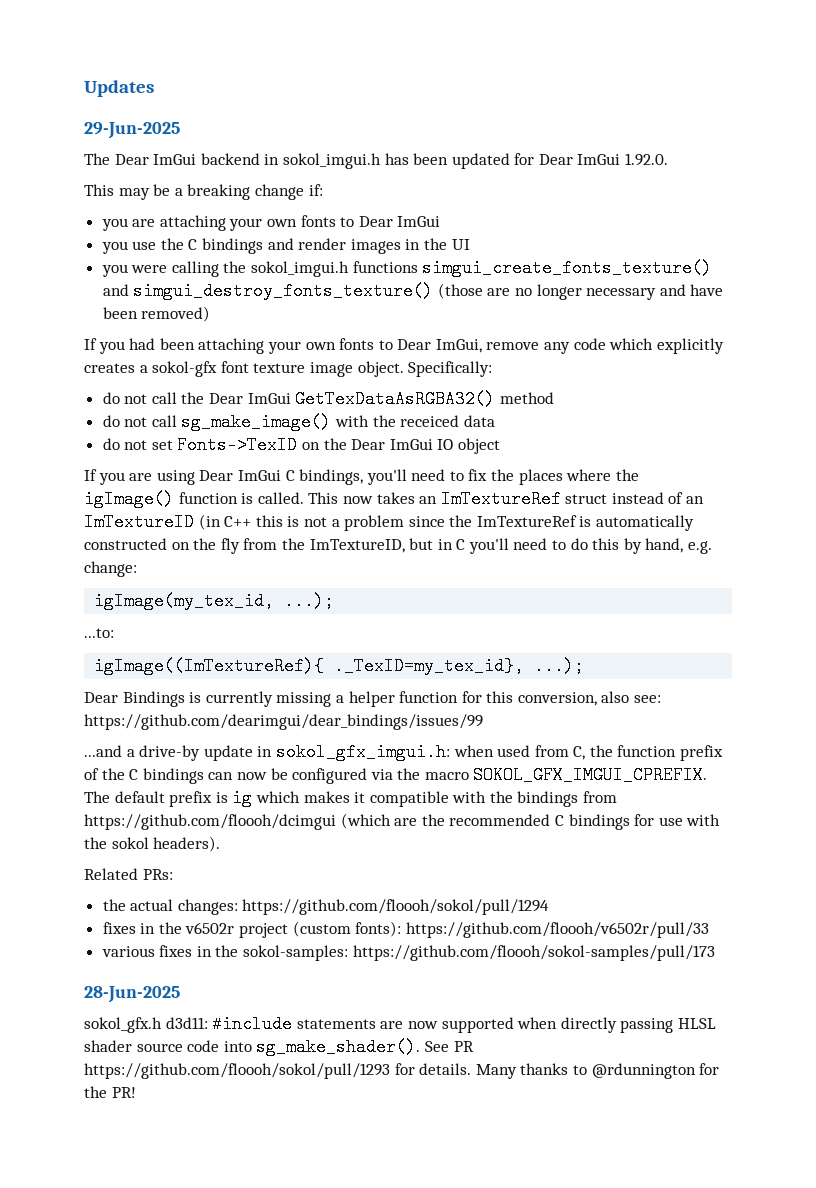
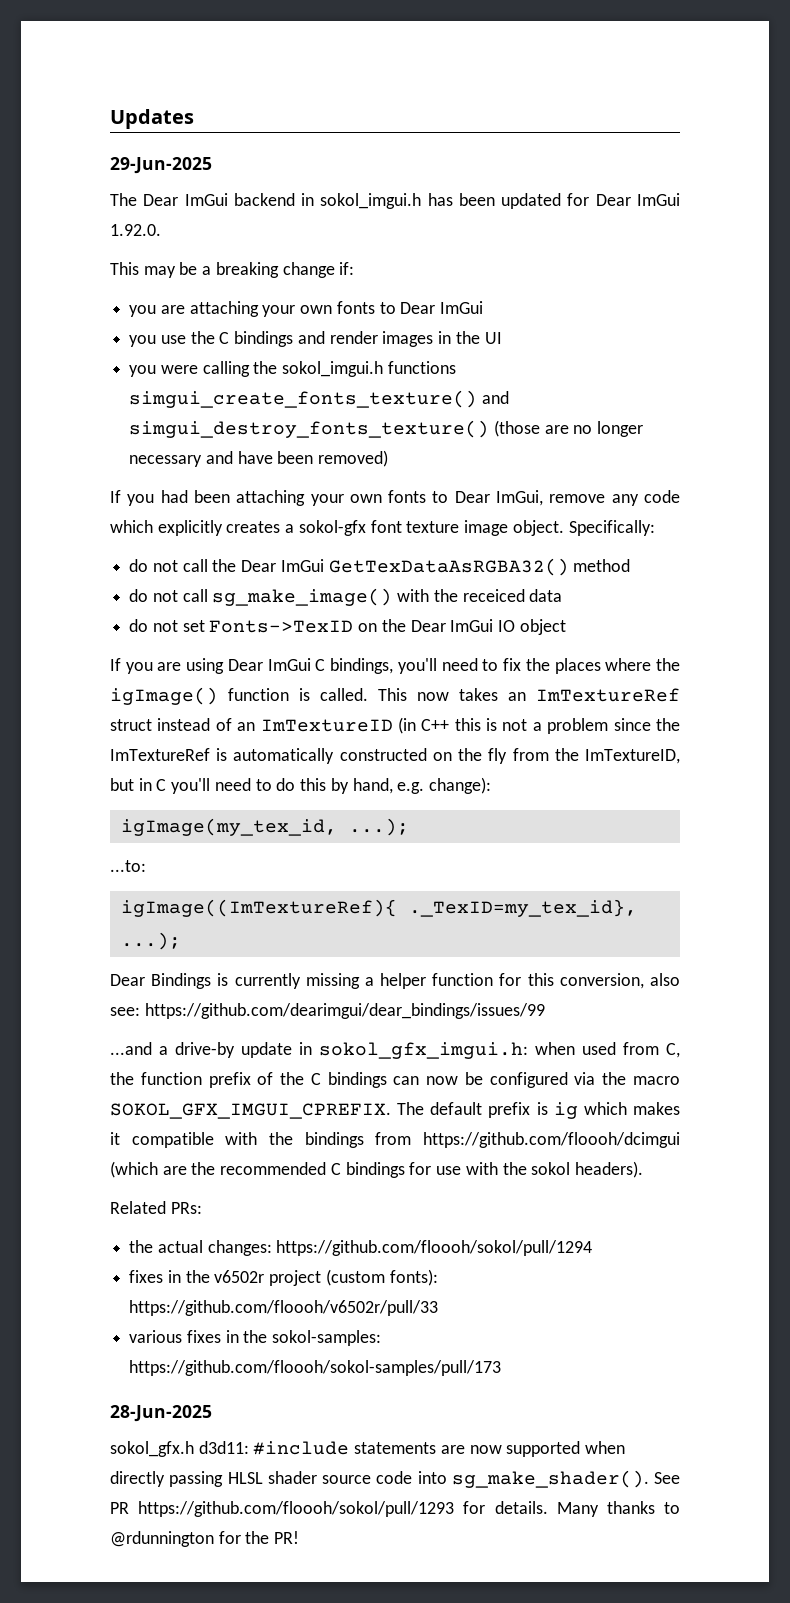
- This now takes an ImTextureRef struct instead of an ImTextureID (in C++ this is not a problem since the ImTextureRef is automatically constructed on the fly from the ImTextureID, but in C you'll need to do this by hand, e.g. change:
+ This now takes an ImTextureRef struct instead of an ImTextureID (in C++ this is not a problem since the ImTextureRef is automatically constructed on the fly from the ImTextureID, but in C you'll need to do this by hand, e.g. change):

